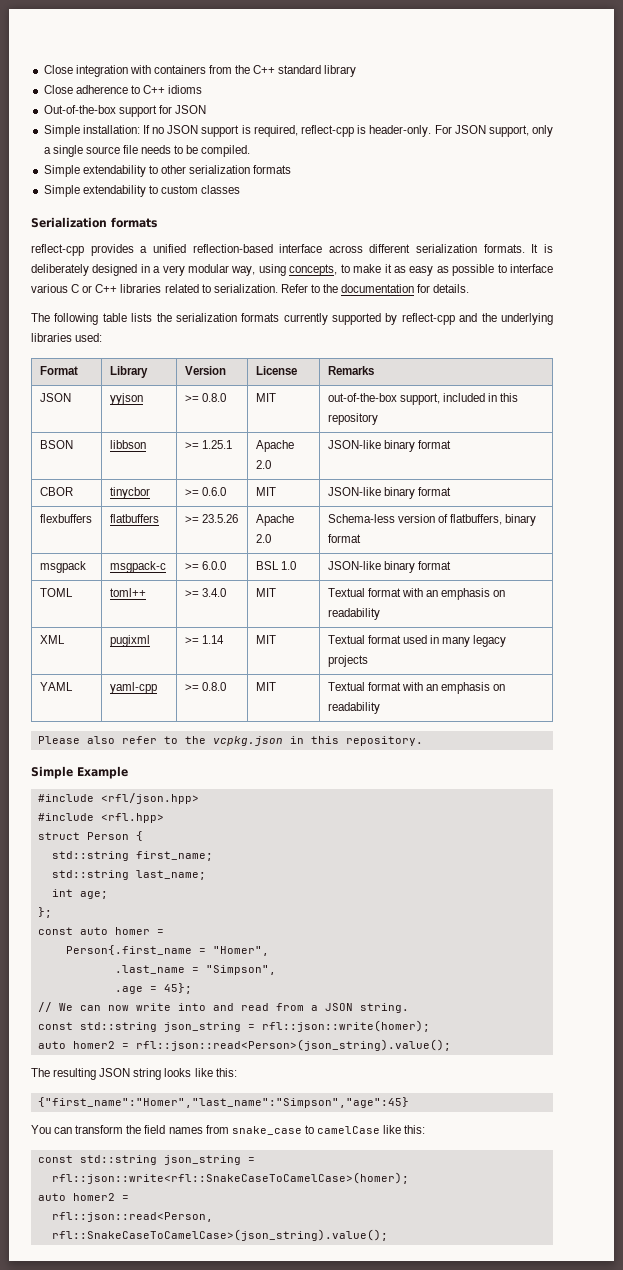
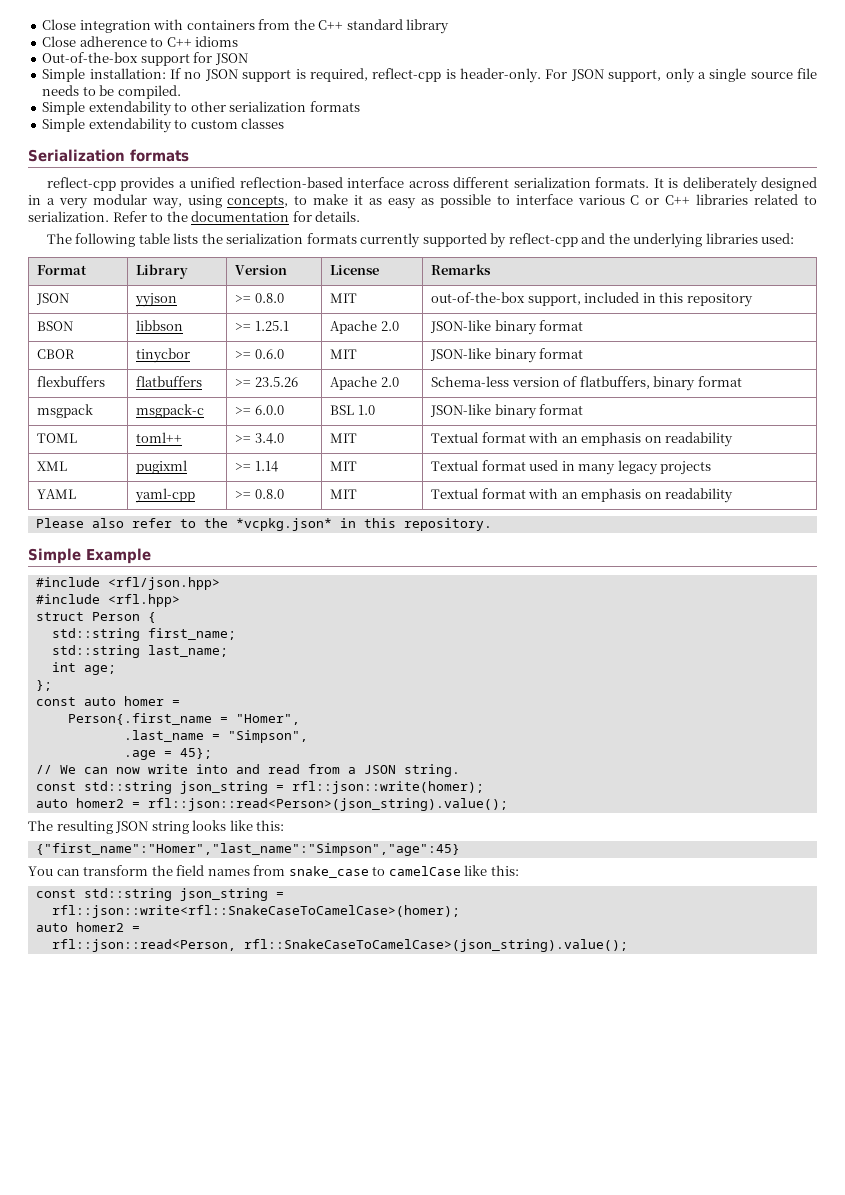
- Please also refer to the vcpkg.json in this repository.
+ Please also refer to the *vcpkg.json* in this repository.

